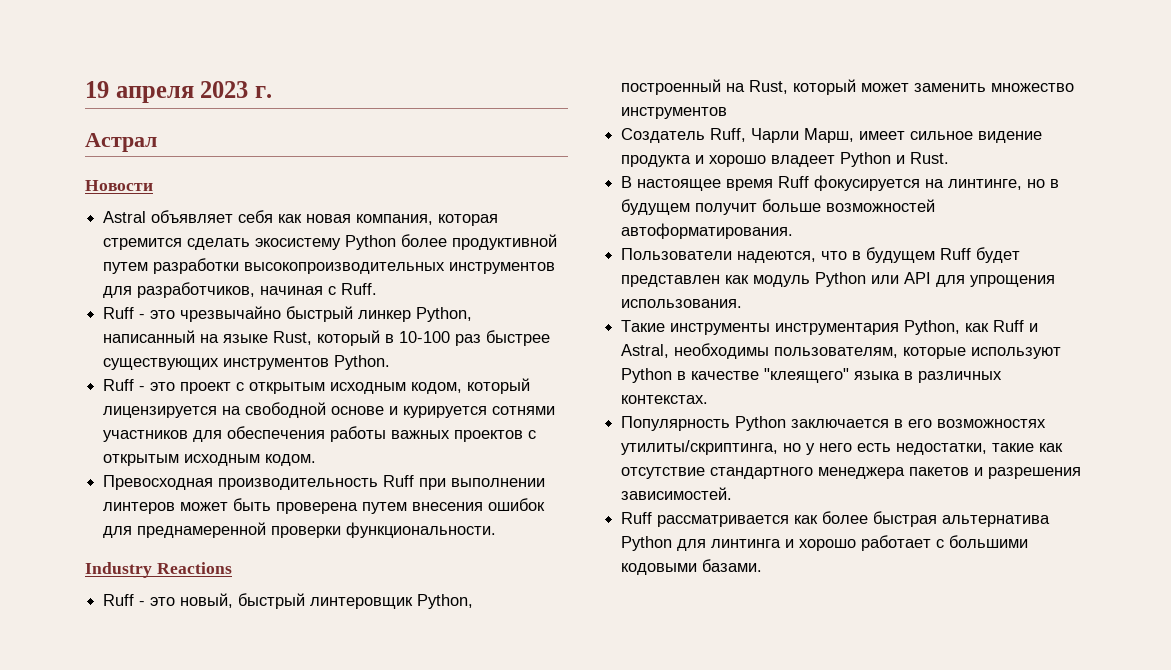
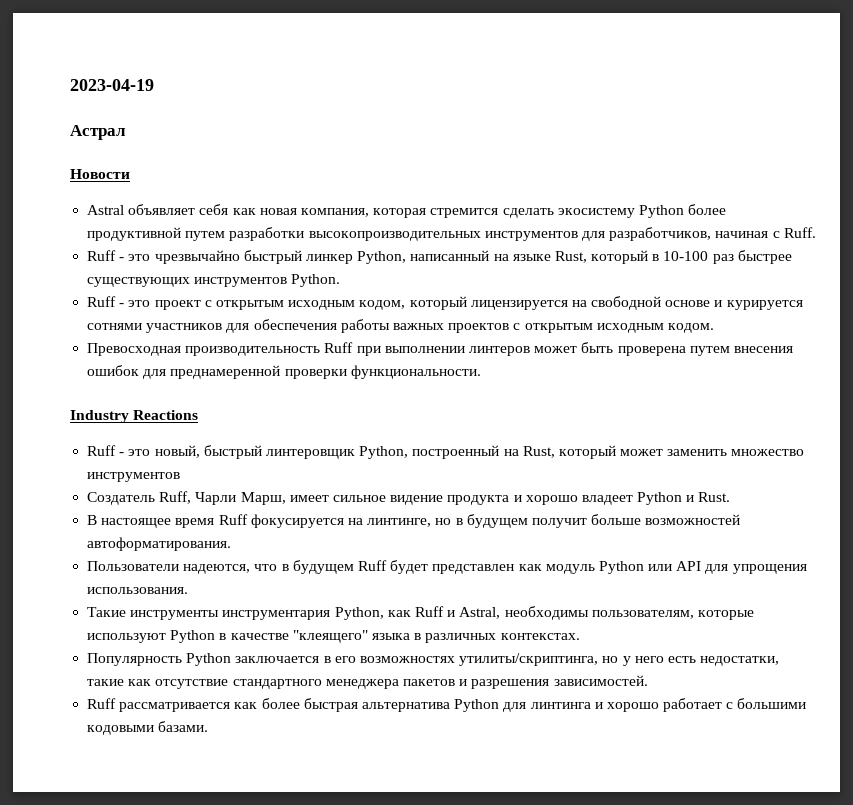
- 19 апреля 2023 г.
+ 2023-04-19

